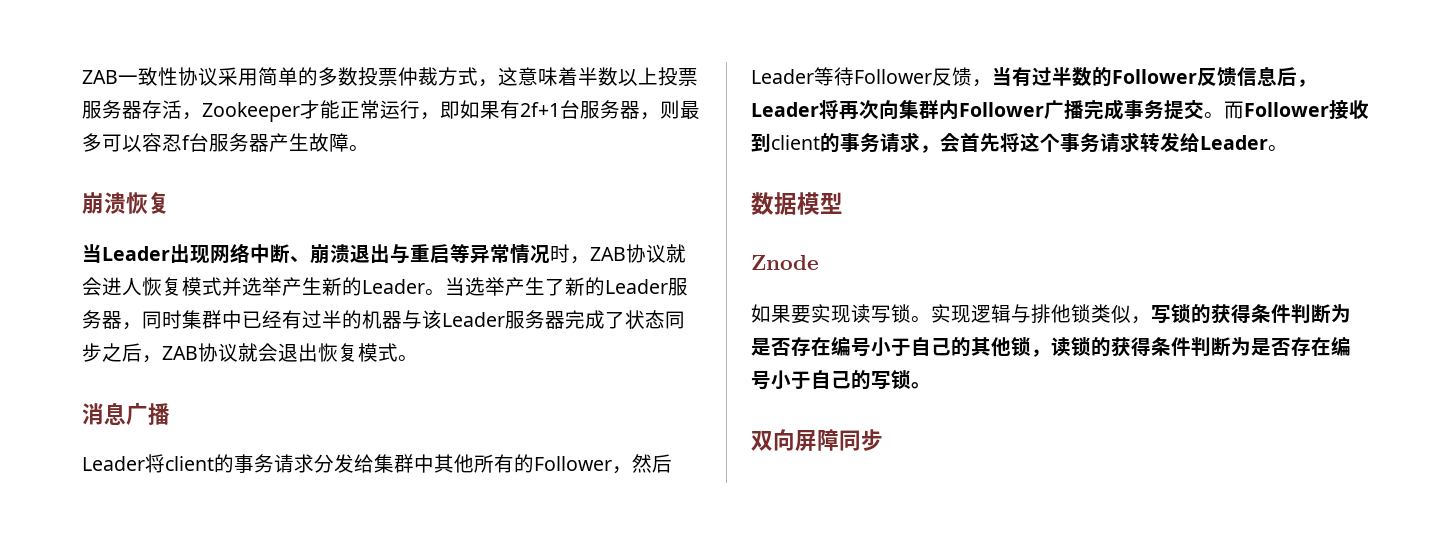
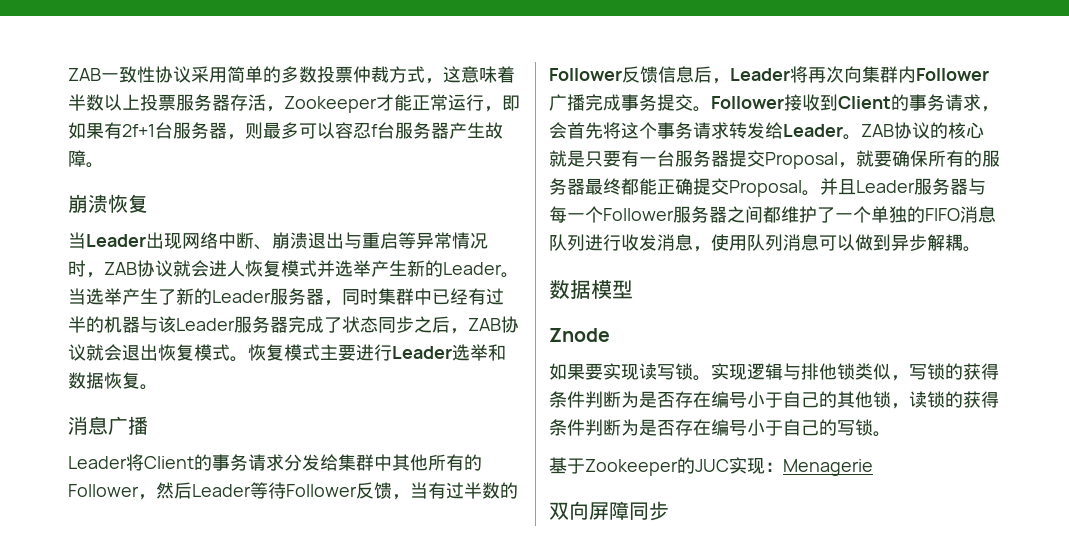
+ 恢复模式主要进行Leader选举和数据恢复。
- Leader将client的事务请求分发给集群中其他所有的Follower，然后Leader等待Follower反馈，当有过半数的Follower反馈信息后，Leader将再次向集群内Follower广播完成事务提交。
+ Leader将Client的事务请求分发给集群中其他所有的Follower，然后Leader等待Follower反馈，当有过半数的Follower反馈信息后，Leader将再次向集群内Follower广播完成事务提交。
- 而Follower接收到client的事务请求，会首先将这个事务请求转发给Leader。
+ Follower接收到Client的事务请求，会首先将这个事务请求转发给Leader。ZAB协议的核心就是只要有一台服务器提交Proposal，就要确保所有的服务器最终都能正确提交Proposal。并且Leader服务器与每一个Follower服务器之间都维护了一个单独的FIFO消息队列进行收发消息，使用队列消息可以做到异步解耦。
+ 基于Zookeeper的JUC实现：Menagerie

